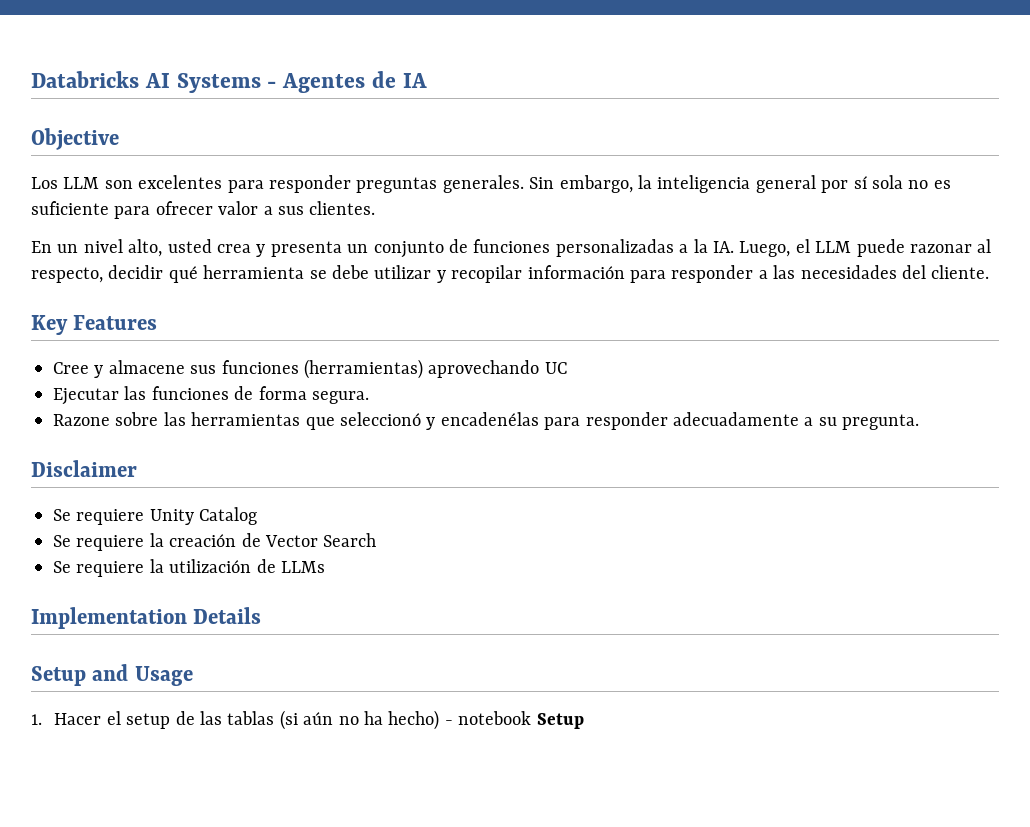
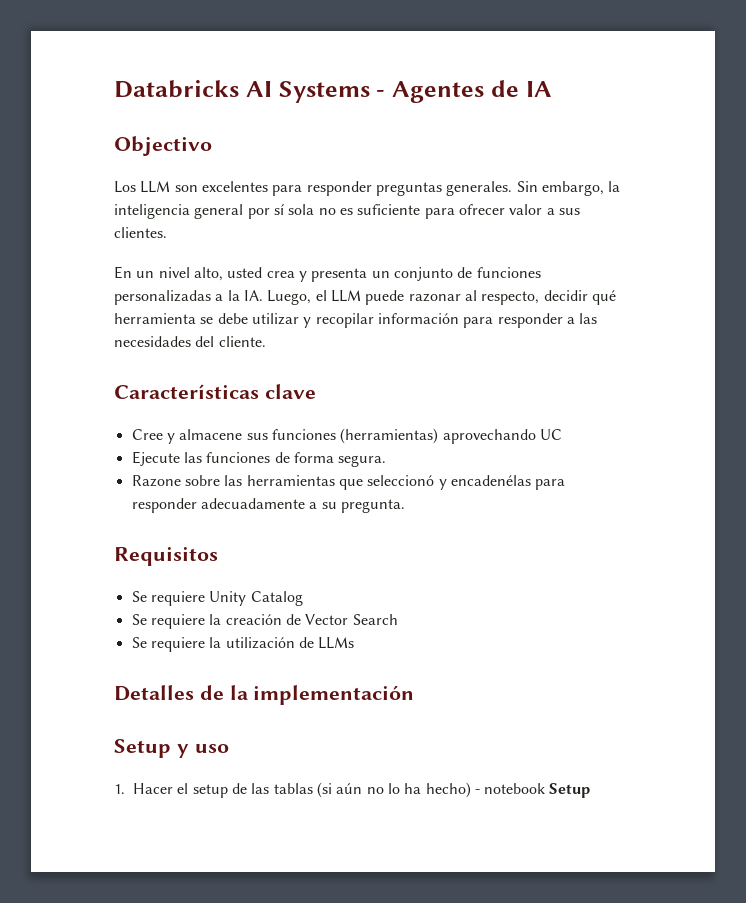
- Objective
+ Objectivo
- Key Features
+ Características clave
- Ejecutar las funciones de forma segura.
+ Ejecute las funciones de forma segura.
- Disclaimer
+ Requisitos
- Implementation Details
- Setup and Usage
+ Detalles de la implementación
+ Setup y uso
- 1. Hacer el setup de las tablas (si aún no ha hecho) - notebook Setup
+ 1. Hacer el setup de las tablas (si aún no lo ha hecho) - notebook Setup

